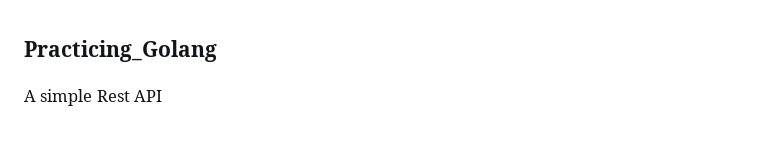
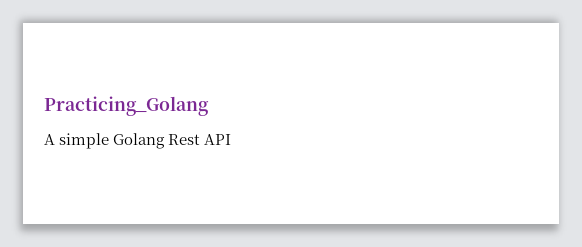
- A simple Rest API
+ A simple Golang Rest API

